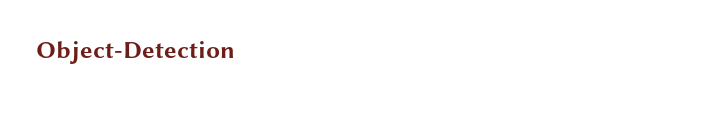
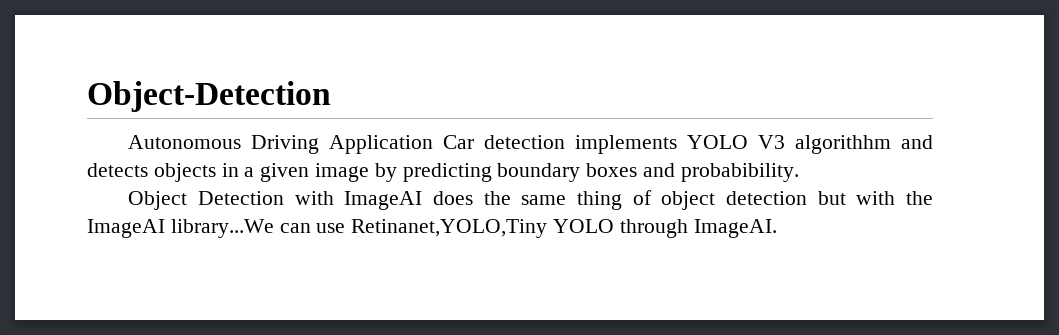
+ Autonomous Driving Application Car detection implements YOLO V3 algorithhm and detects objects in a given image by predicting boundary boxes and probabibility.
+ Object Detection with ImageAI does the same thing of object detection but with the ImageAI library...We can use Retinanet,YOLO,Tiny YOLO through ImageAI.

